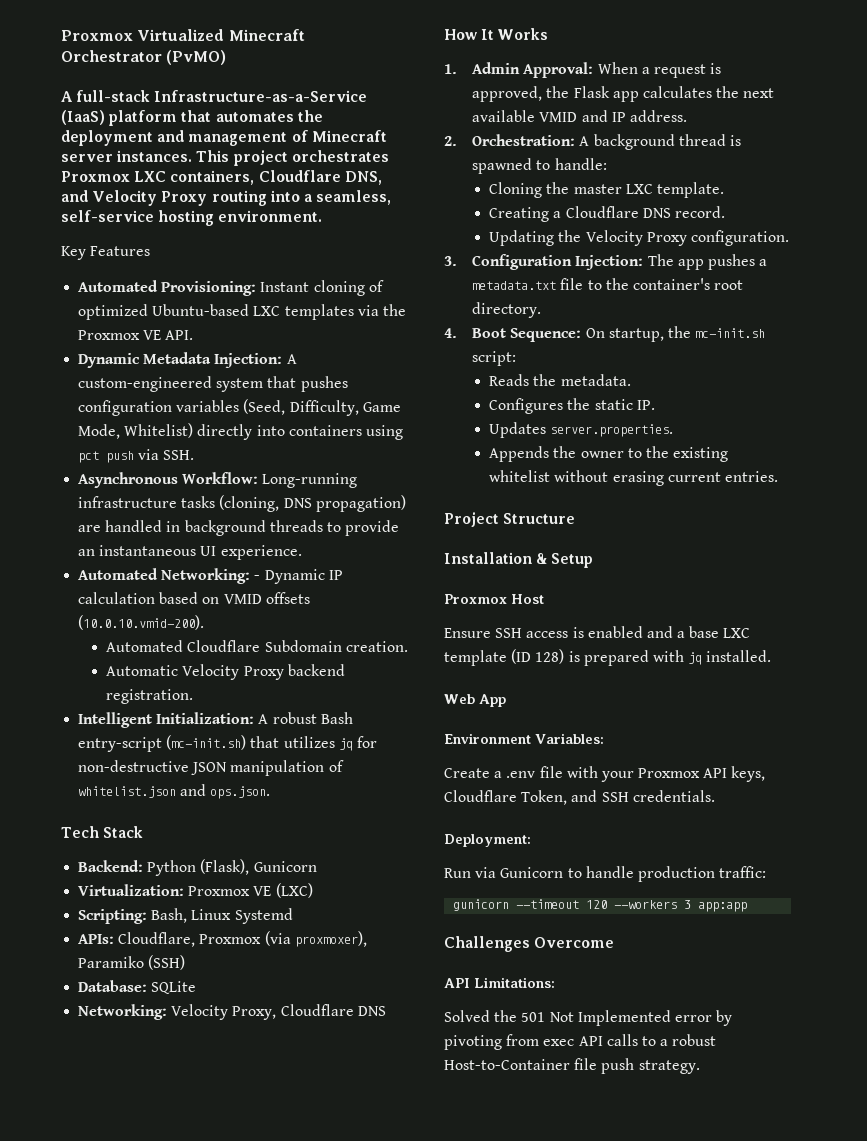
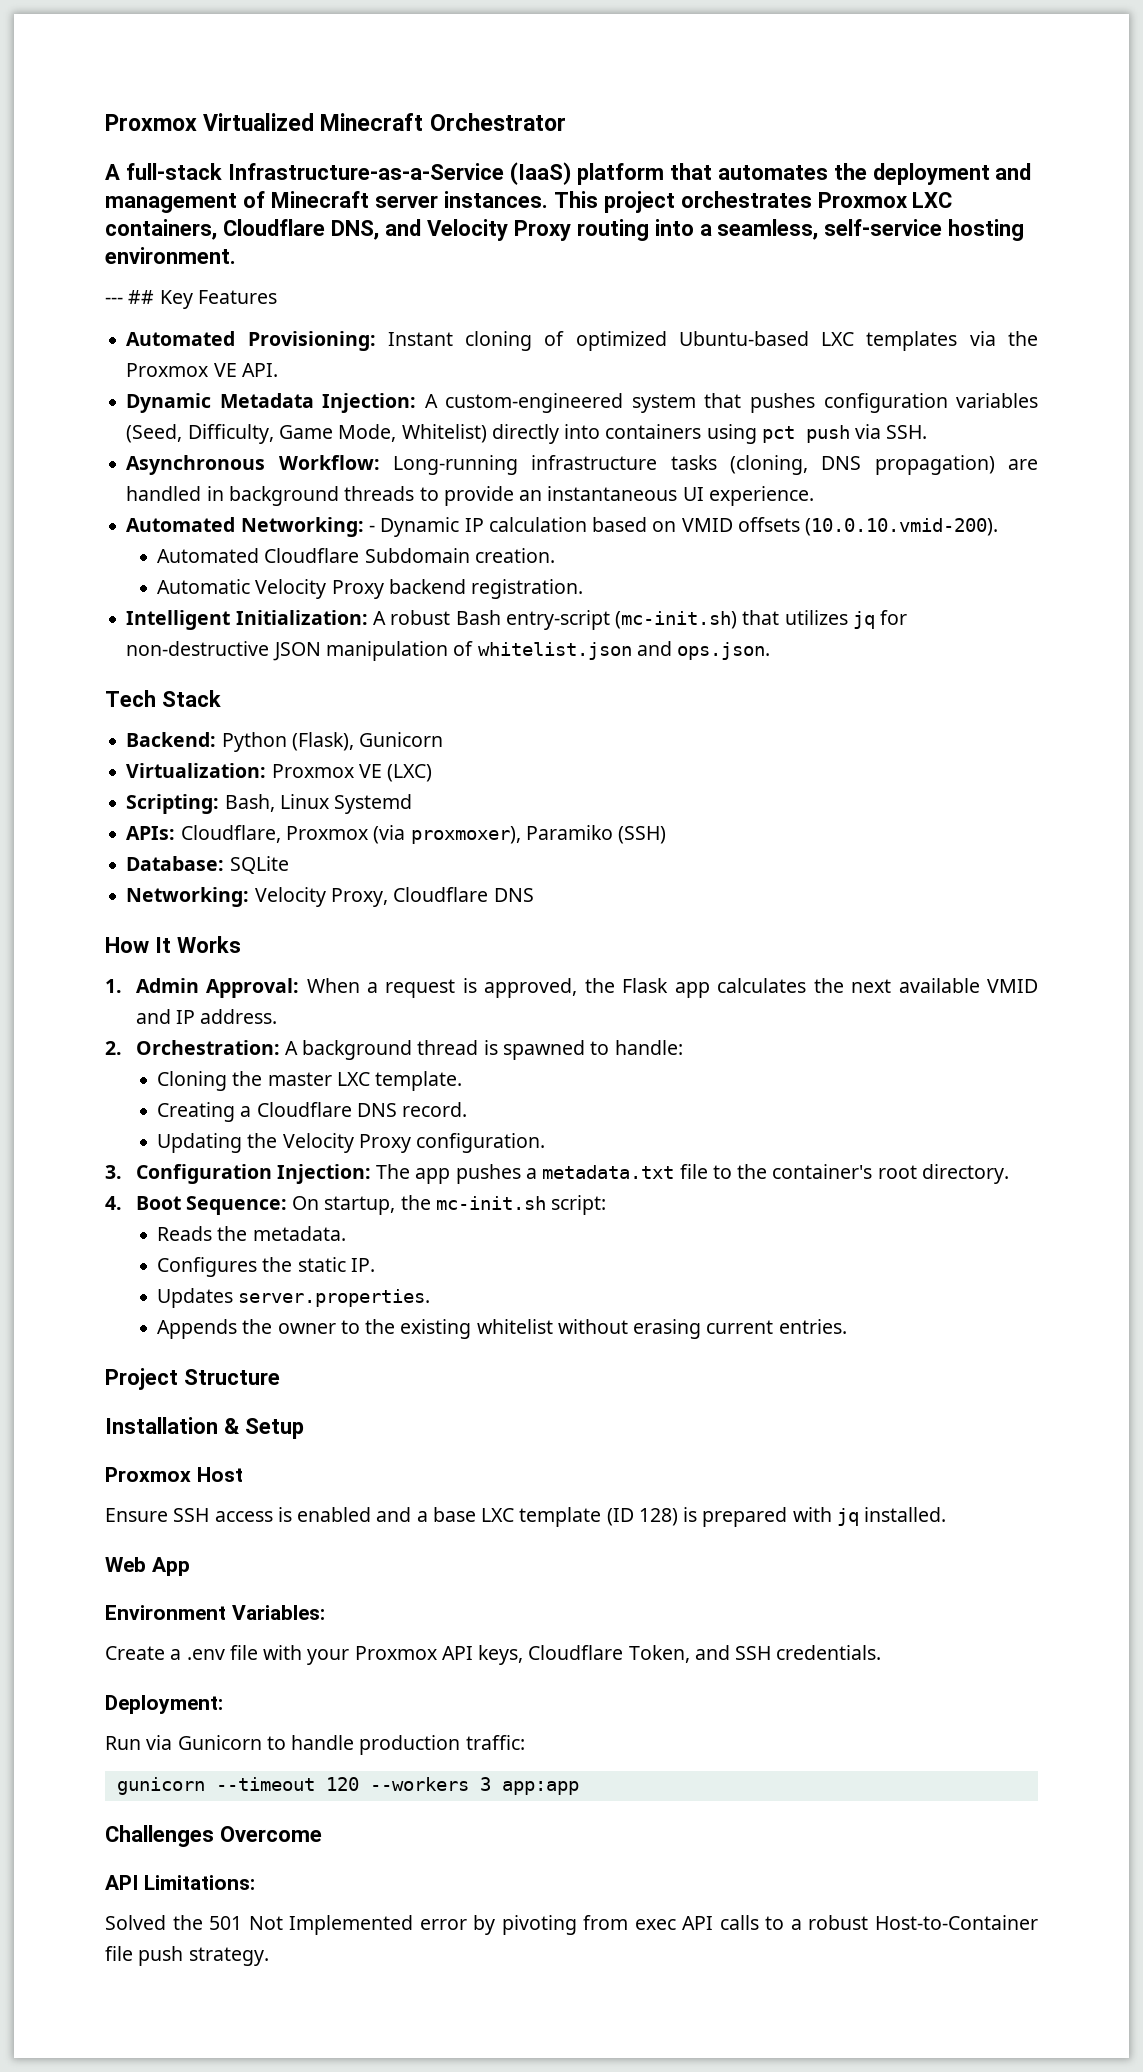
- Proxmox Virtualized Minecraft Orchestrator (PvMO)
+ Proxmox Virtualized Minecraft Orchestrator
- Key Features
+ --- ## Key Features

